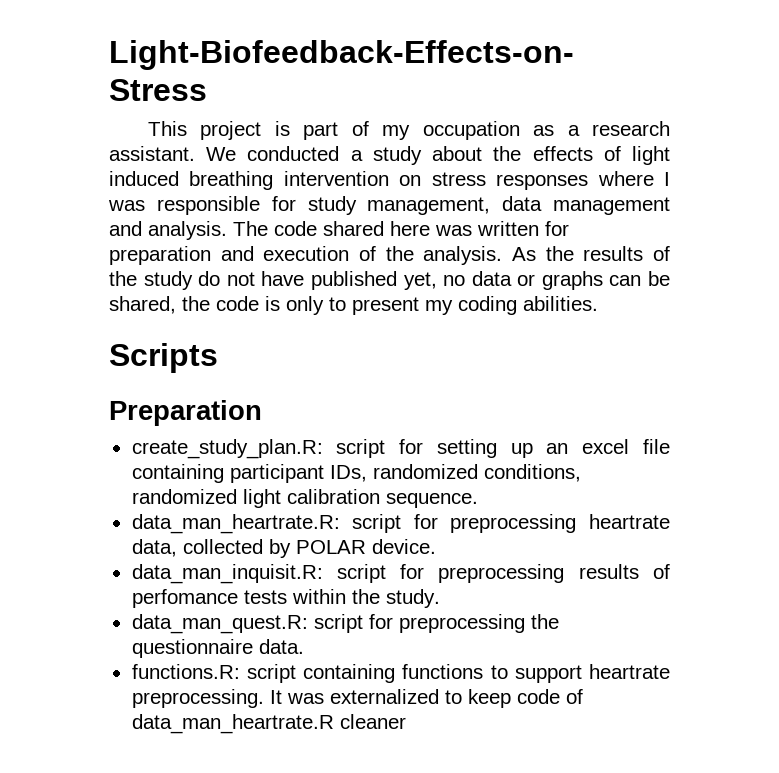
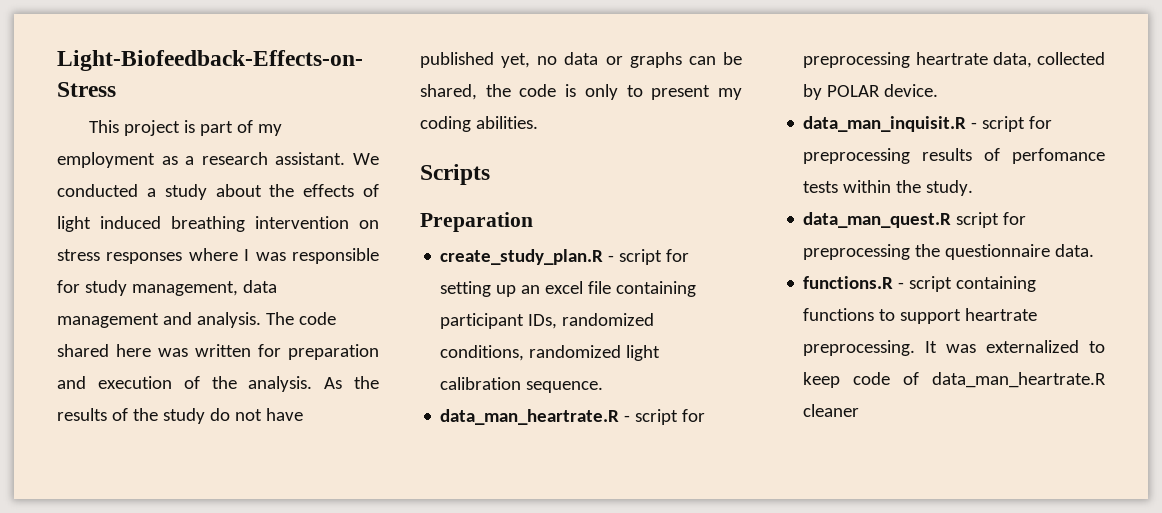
- This project is part of my occupation as a research assistant.
+ This project is part of my employment as a research assistant.
- create_study_plan.R: script for setting up an excel file containing participant IDs, randomized conditions, randomized light calibration sequence.
+ create_study_plan.R - script for setting up an excel file containing participant IDs, randomized conditions, randomized light calibration sequence.
- data_man_heartrate.R: script for preprocessing heartrate data, collected by POLAR device.
+ data_man_heartrate.R - script for preprocessing heartrate data, collected by POLAR device.
- data_man_inquisit.R: script for preprocessing results of perfomance tests within the study.
+ data_man_inquisit.R - script for preprocessing results of perfomance tests within the study.
- data_man_quest.R: script for preprocessing the questionnaire data.
+ data_man_quest.R script for preprocessing the questionnaire data.
- functions.R: script containing functions to support heartrate preprocessing.
+ functions.R - script containing functions to support heartrate preprocessing.

